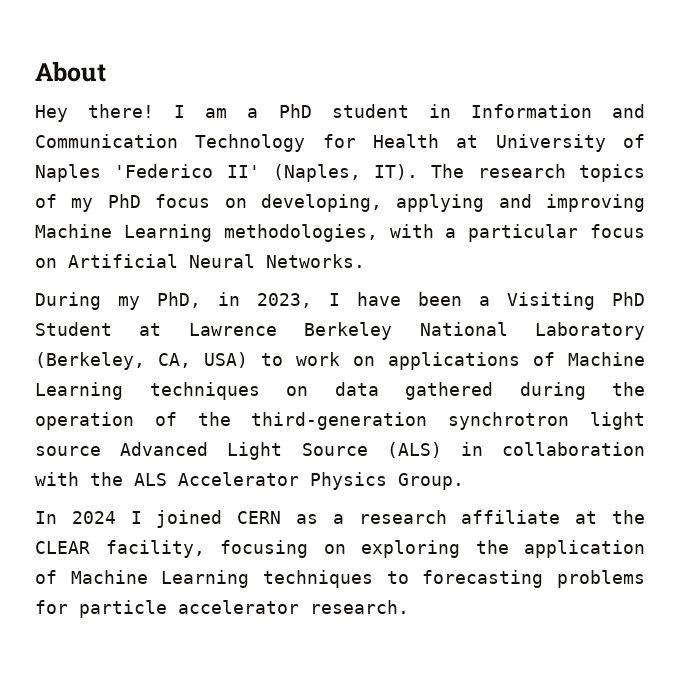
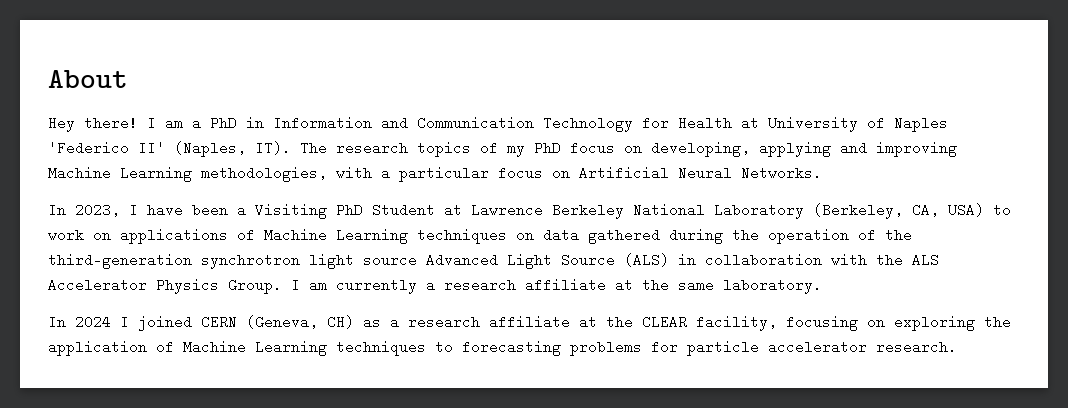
- I am a PhD student in Information and Communication Technology for Health at University of Naples 'Federico II' (Naples, IT). The research topics of my PhD focus on developing, applying and improving Machine Learning methodologies, with a particular focus on Artificial Neural Networks.
+ I am a PhD in Information and Communication Technology for Health at University of Naples 'Federico II' (Naples, IT). The research topics of my PhD focus on developing, applying and improving Machine Learning methodologies, with a particular focus on Artificial Neural Networks.
- During my PhD, in 2023, I have been a Visiting PhD Student at Lawrence Berkeley National Laboratory (Berkeley, CA, USA) to work on applications of Machine Learning techniques on data gathered during the operation of the third-generation synchrotron light source Advanced Light Source (ALS) in collaboration with the ALS Accelerator Physics Group.
+ In 2023, I have been a Visiting PhD Student at Lawrence Berkeley National Laboratory (Berkeley, CA, USA) to work on applications of Machine Learning techniques on data gathered during the operation of the third-generation synchrotron light source Advanced Light Source (ALS) in collaboration with the ALS Accelerator Physics Group. I am currently a research affiliate at the same laboratory.
- In 2024 I joined CERN as a research affiliate at the CLEAR facility, focusing on exploring the application of Machine Learning techniques to forecasting problems for particle accelerator research.
+ In 2024 I joined CERN (Geneva, CH) as a research affiliate at the CLEAR facility, focusing on exploring the application of Machine Learning techniques to forecasting problems for particle accelerator research.

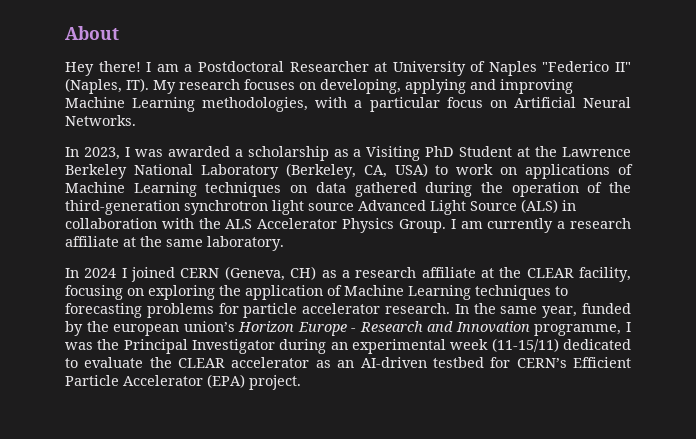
- I am a PhD in Information and Communication Technology for Health at University of Naples 'Federico II' (Naples, IT). The research topics of my PhD focus on developing, applying and improving Machine Learning methodologies, with a particular focus on Artificial Neural Networks.
+ I am a Postdoctoral Researcher at University of Naples "Federico II" (Naples, IT). My research focuses on developing, applying and improving Machine Learning methodologies, with a particular focus on Artificial Neural Networks.
- In 2023, I have been a Visiting PhD Student at Lawrence Berkeley National Laboratory (Berkeley, CA, USA) to work on applications of Machine Learning techniques on data gathered during the operation of the third-generation synchrotron light source Advanced Light Source (ALS) in collaboration with the ALS Accelerator Physics Group.
+ In 2023, I was awarded a scholarship as a Visiting PhD Student at the Lawrence Berkeley National Laboratory (Berkeley, CA, USA) to work on applications of Machine Learning techniques on data gathered during the operation of the third-generation synchrotron light source Advanced Light Source (ALS) in collaboration with the ALS Accelerator Physics Group.
+ In the same year, funded by the european union’s Horizon Europe - Research and Innovation programme, I was the Principal Investigator during an experimental week (11-15/11) dedicated to evaluate the CLEAR accelerator as an AI-driven testbed for CERN’s Efficient Particle Accelerator (EPA) project.

